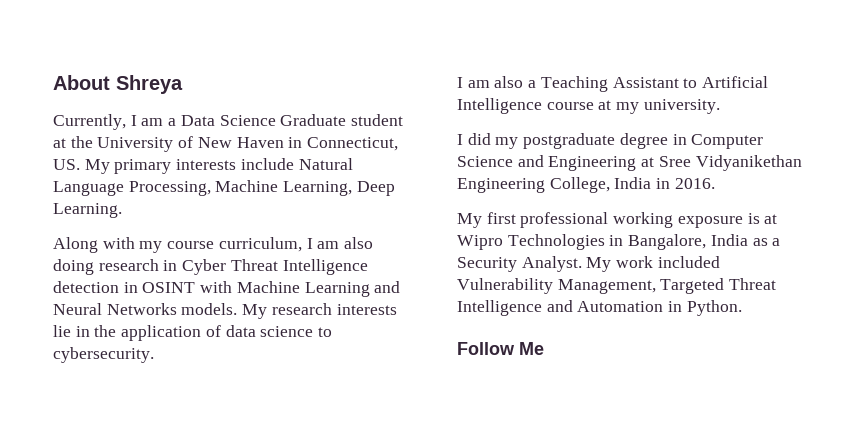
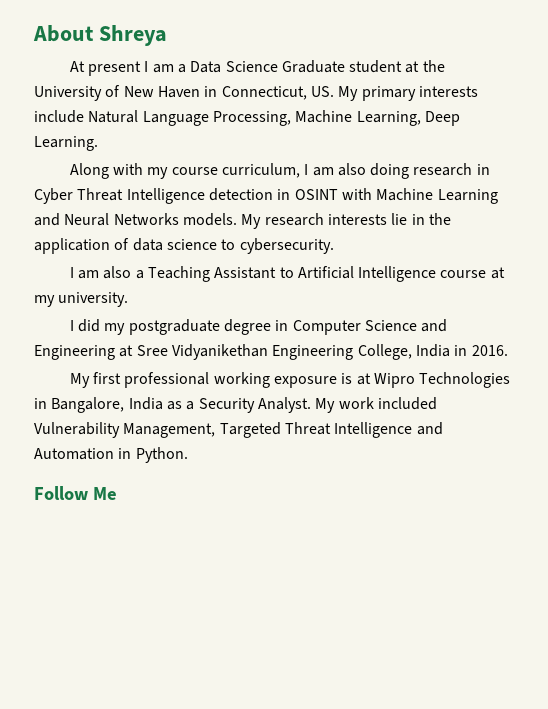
- Currently, I am a Data Science Graduate student at the University of New Haven in Connecticut, US. My primary interests include Natural Language Processing, Machine Learning, Deep Learning.
+ At present I am a Data Science Graduate student at the University of New Haven in Connecticut, US. My primary interests include Natural Language Processing, Machine Learning, Deep Learning.

